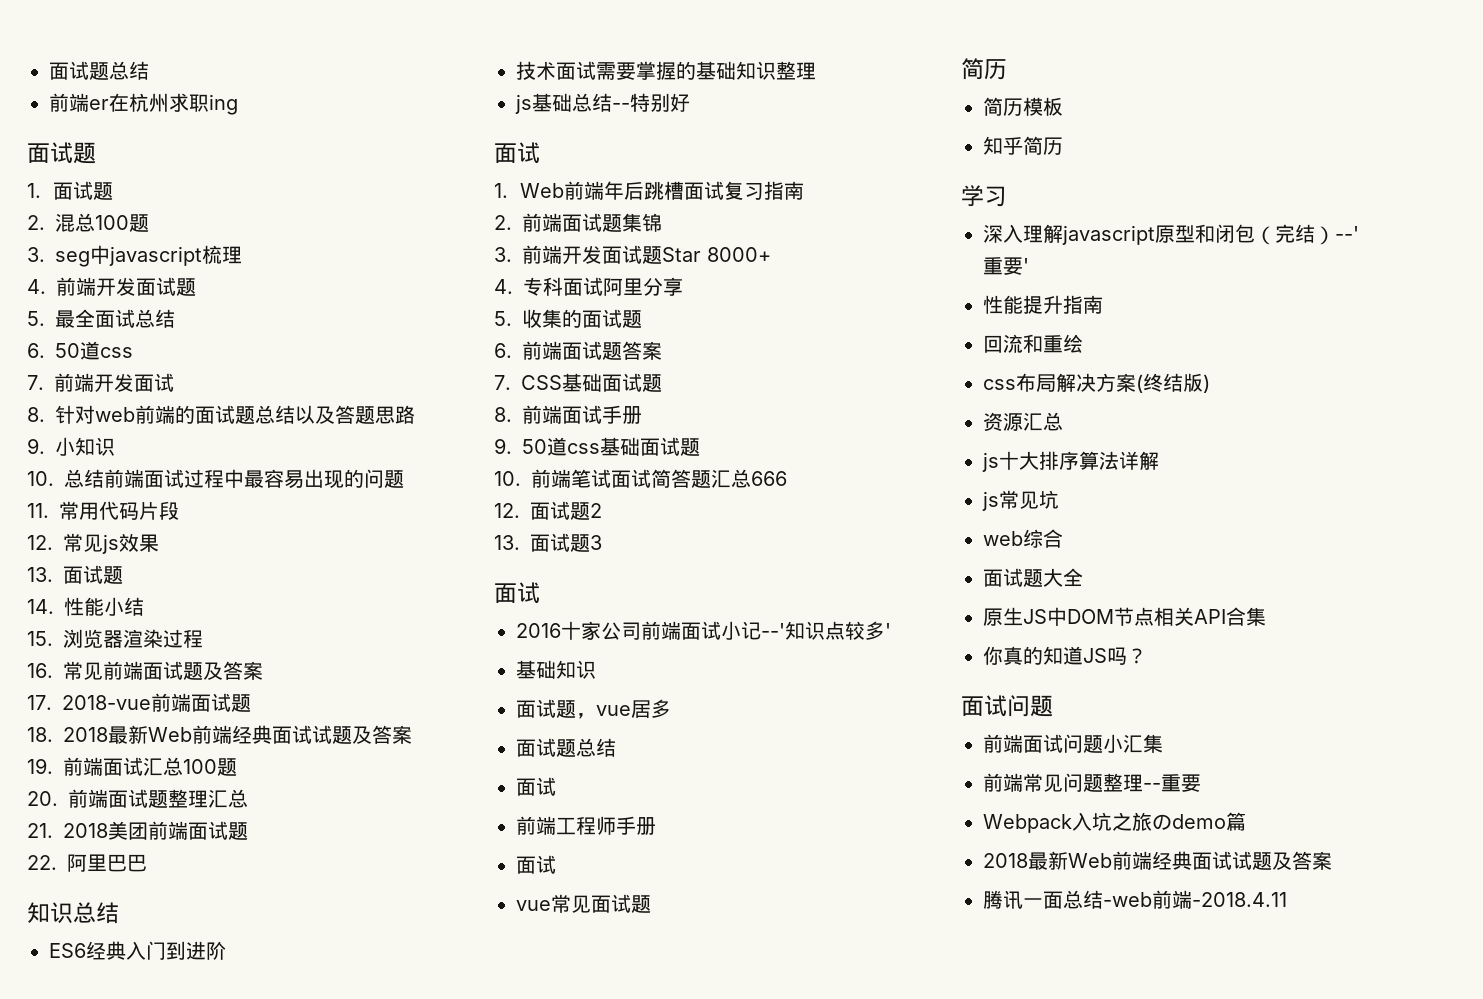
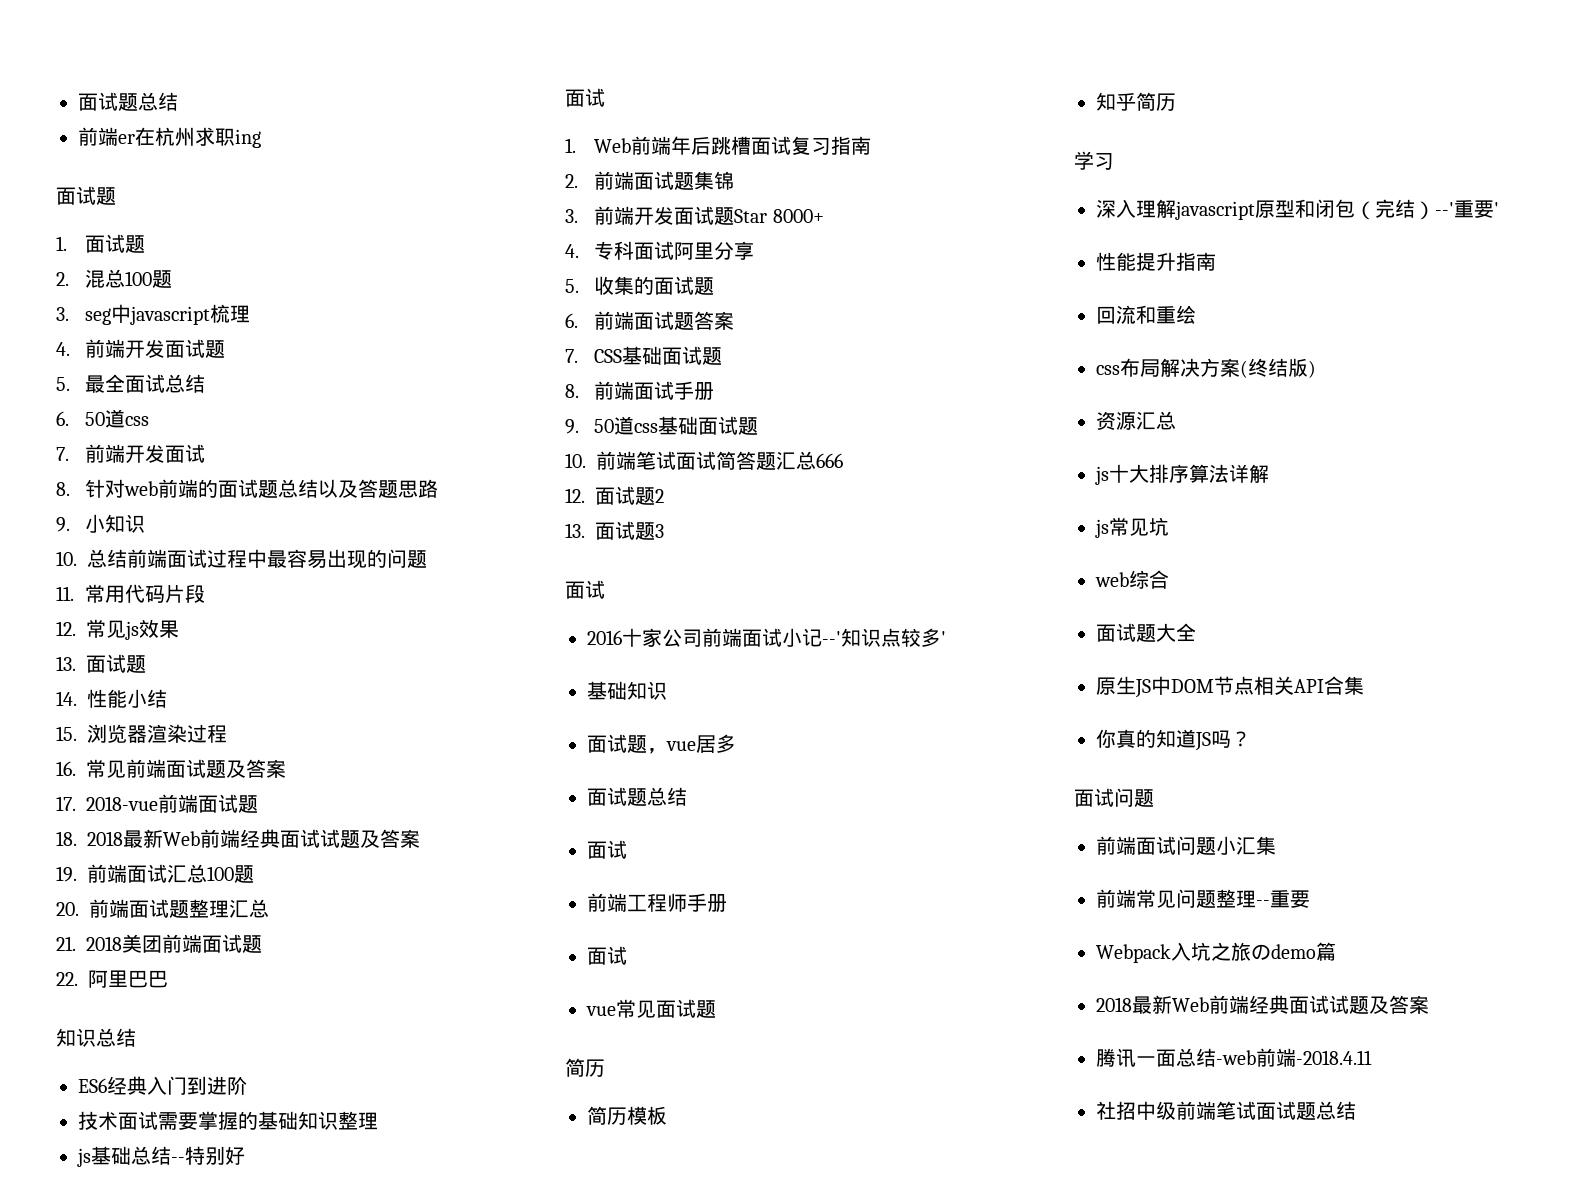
+ 社招中级前端笔试面试题总结

